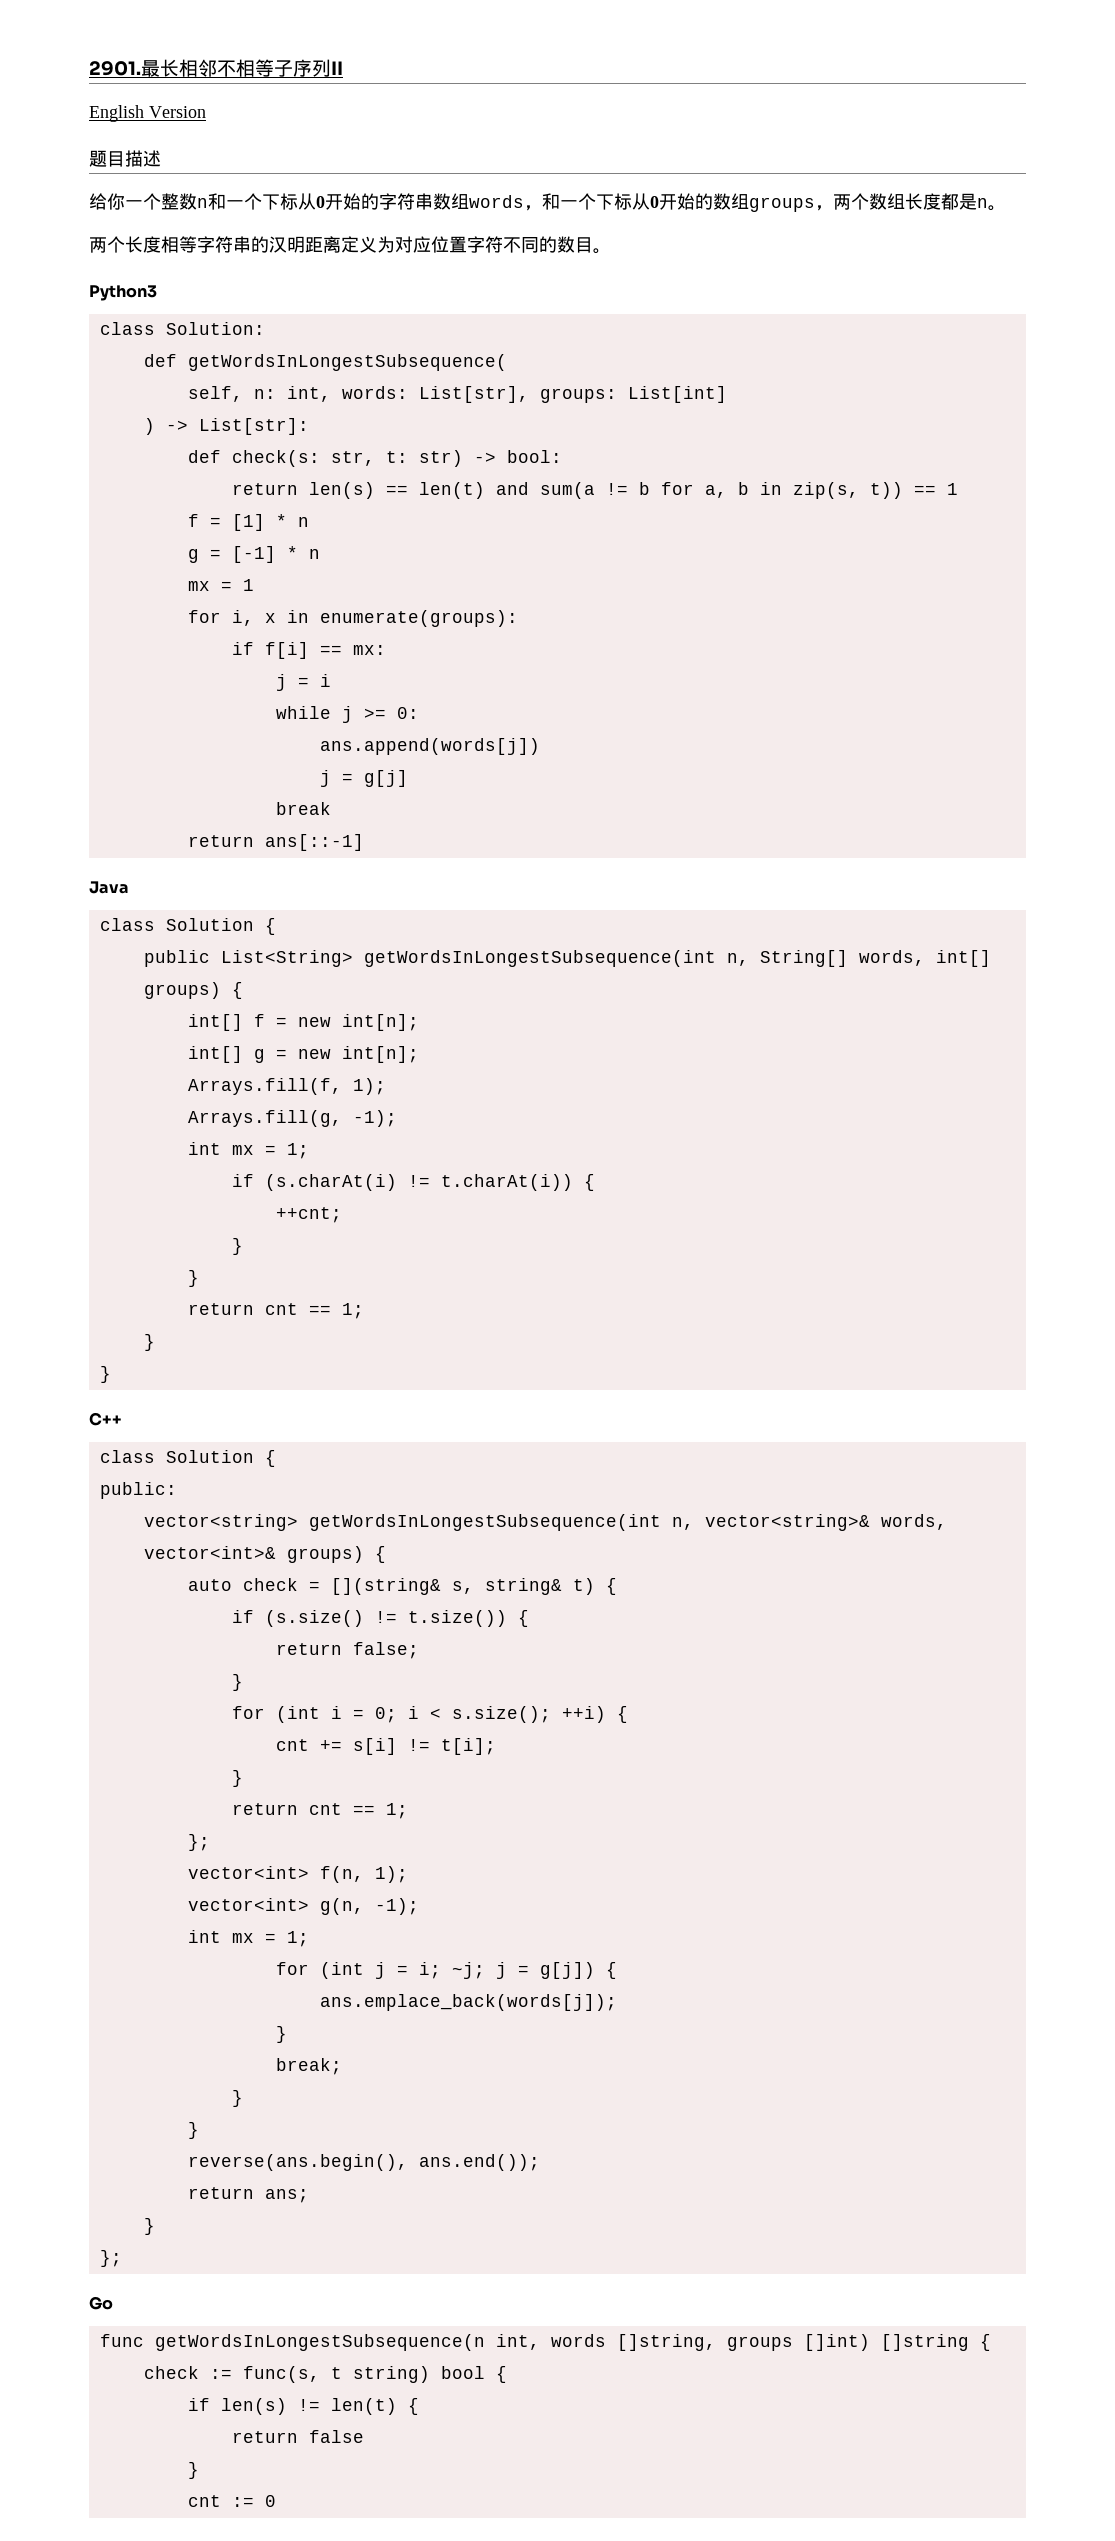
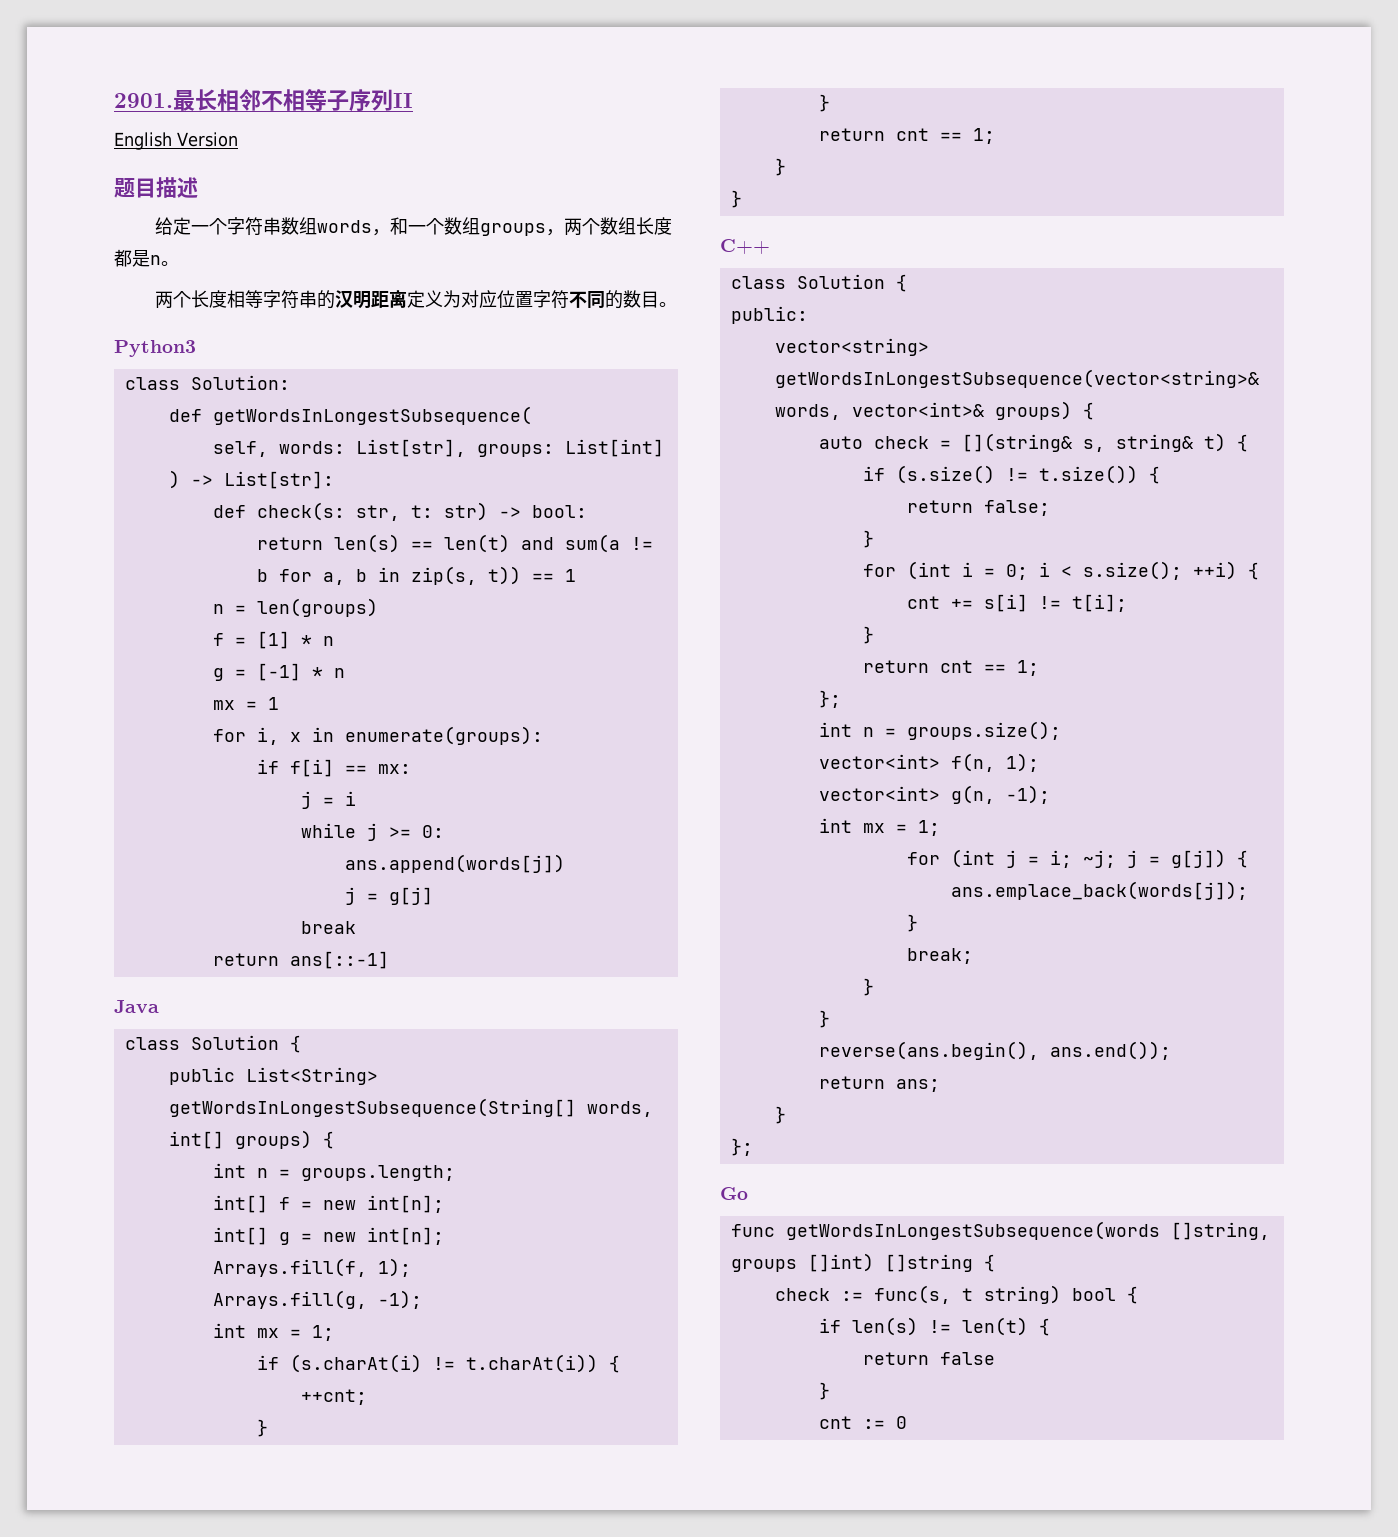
- 给你一个整数n和一个下标从0开始的字符串数组words，和一个下标从0开始的数组groups，两个数组长度都是n。
+ 给定一个字符串数组words，和一个数组groups，两个数组长度都是n。
- self, n: int, words: List[str], groups: List[int]
+ self, words: List[str], groups: List[int]
+ n = len(groups)
- public List<String> getWordsInLongestSubsequence(int n, String[] words, int[] groups) {
+ public List<String> getWordsInLongestSubsequence(String[] words, int[] groups) {
+ int n = groups.length;
- vector<string> getWordsInLongestSubsequence(int n, vector<string>& words, vector<int>& groups) {
+ vector<string> getWordsInLongestSubsequence(vector<string>& words, vector<int>& groups) {
+ int n = groups.size();
- func getWordsInLongestSubsequence(n int, words []string, groups []int) []string {
+ func getWordsInLongestSubsequence(words []string, groups []int) []string {

